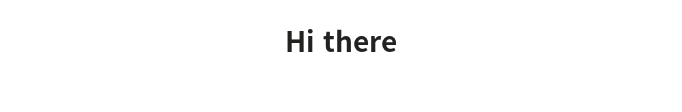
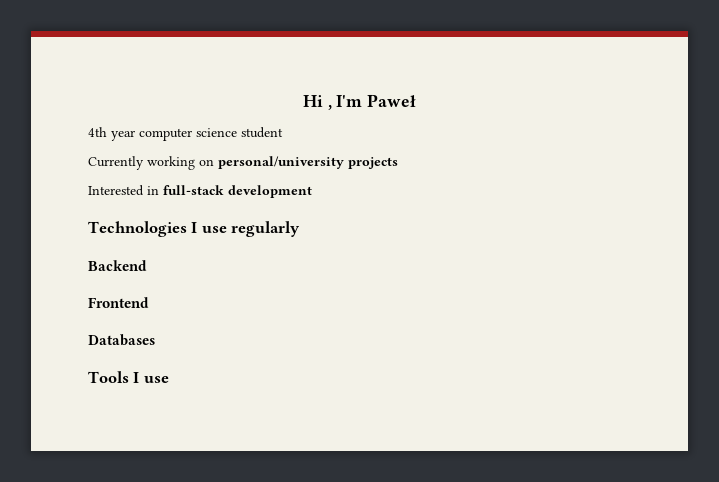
- Hi there
+ Hi , I'm Paweł
+ 4th year computer science student
+ Currently working on personal/university projects
+ Interested in full-stack development
+ Technologies I use regularly
+ Backend
+ Frontend
+ Databases
+ Tools I use

